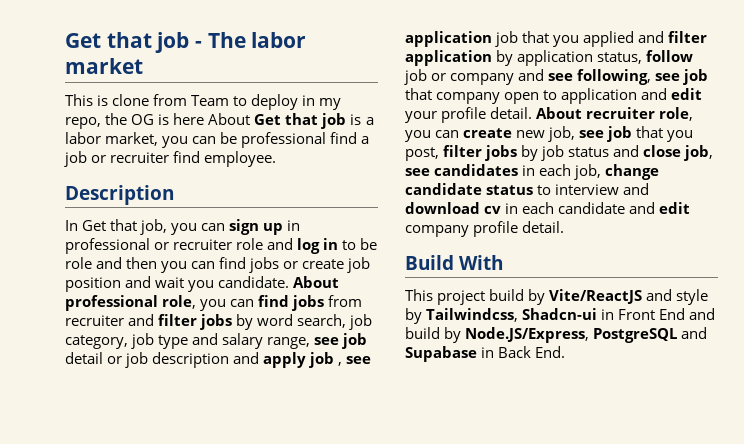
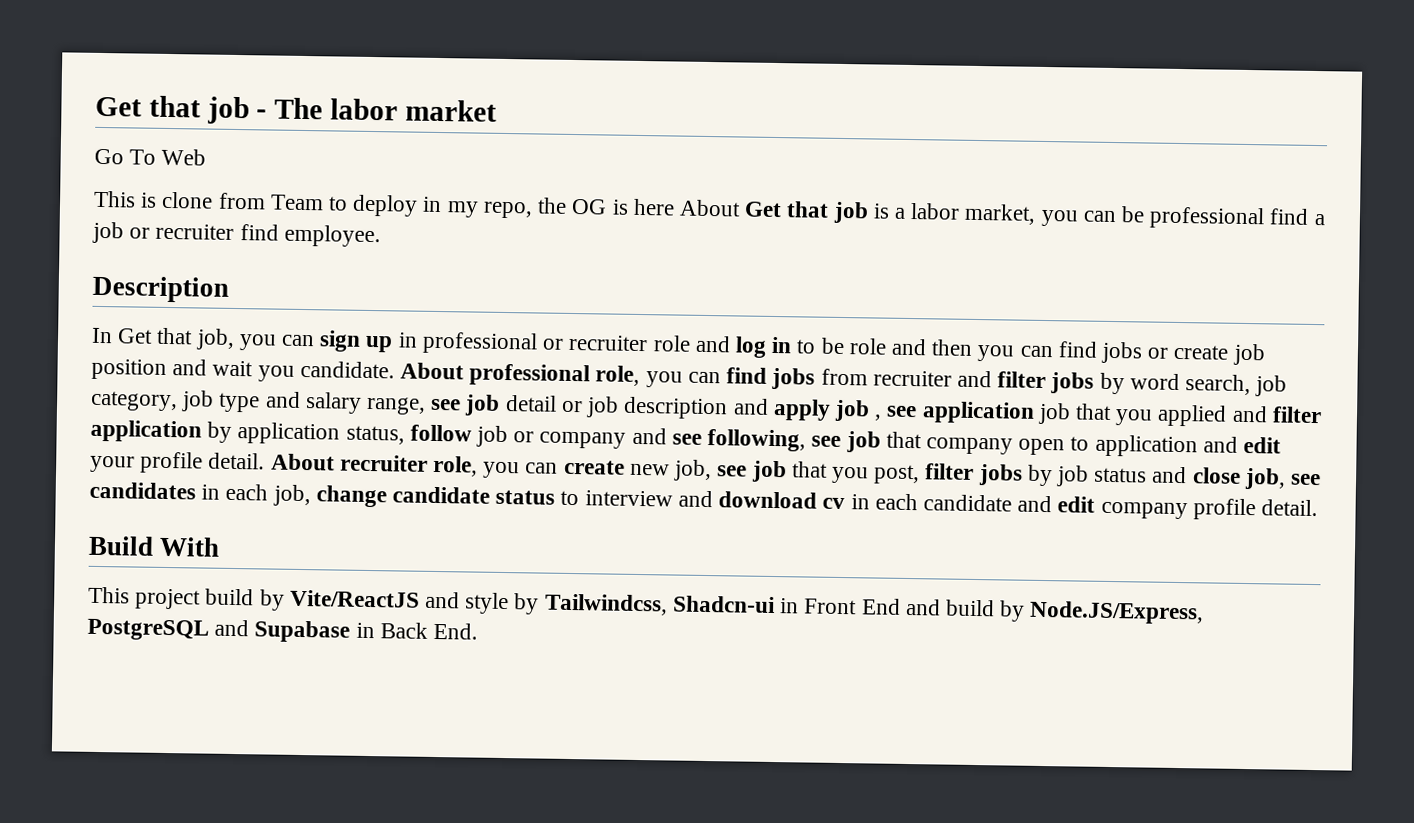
+ Go To Web

